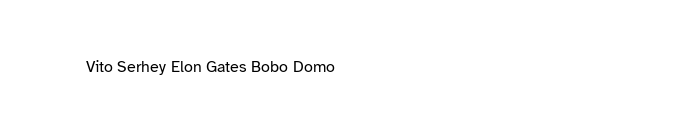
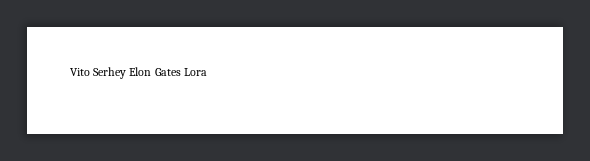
- Vito Serhey Elon Gates Bobo Domo
+ Vito Serhey Elon Gates Lora

